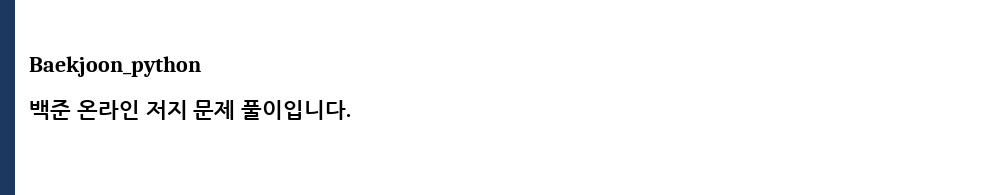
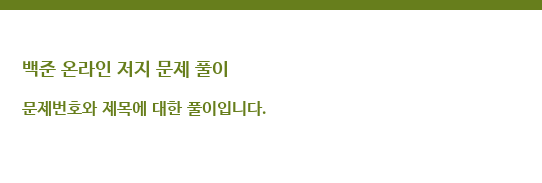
- Baekjoon_python
- 백준 온라인 저지 문제 풀이입니다.
+ 백준 온라인 저지 문제 풀이
+ 문제번호와 제목에 대한 풀이입니다.

